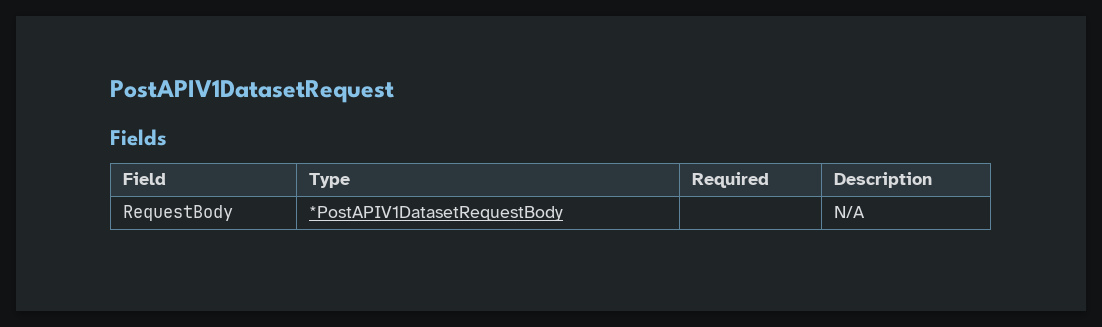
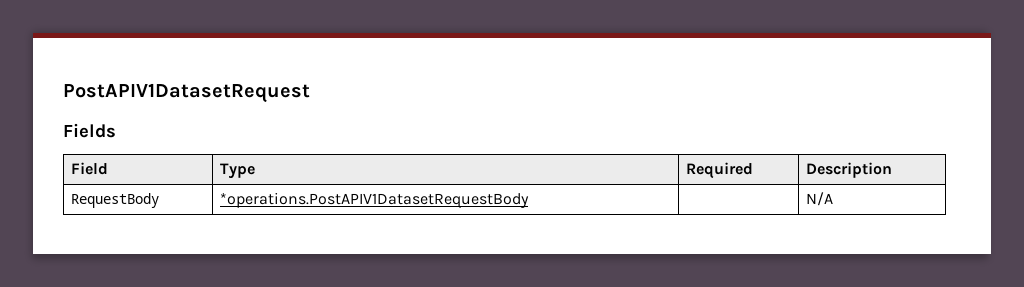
- RequestBody | *PostAPIV1DatasetRequestBody | | N/A
+ RequestBody | *operations.PostAPIV1DatasetRequestBody | | N/A

